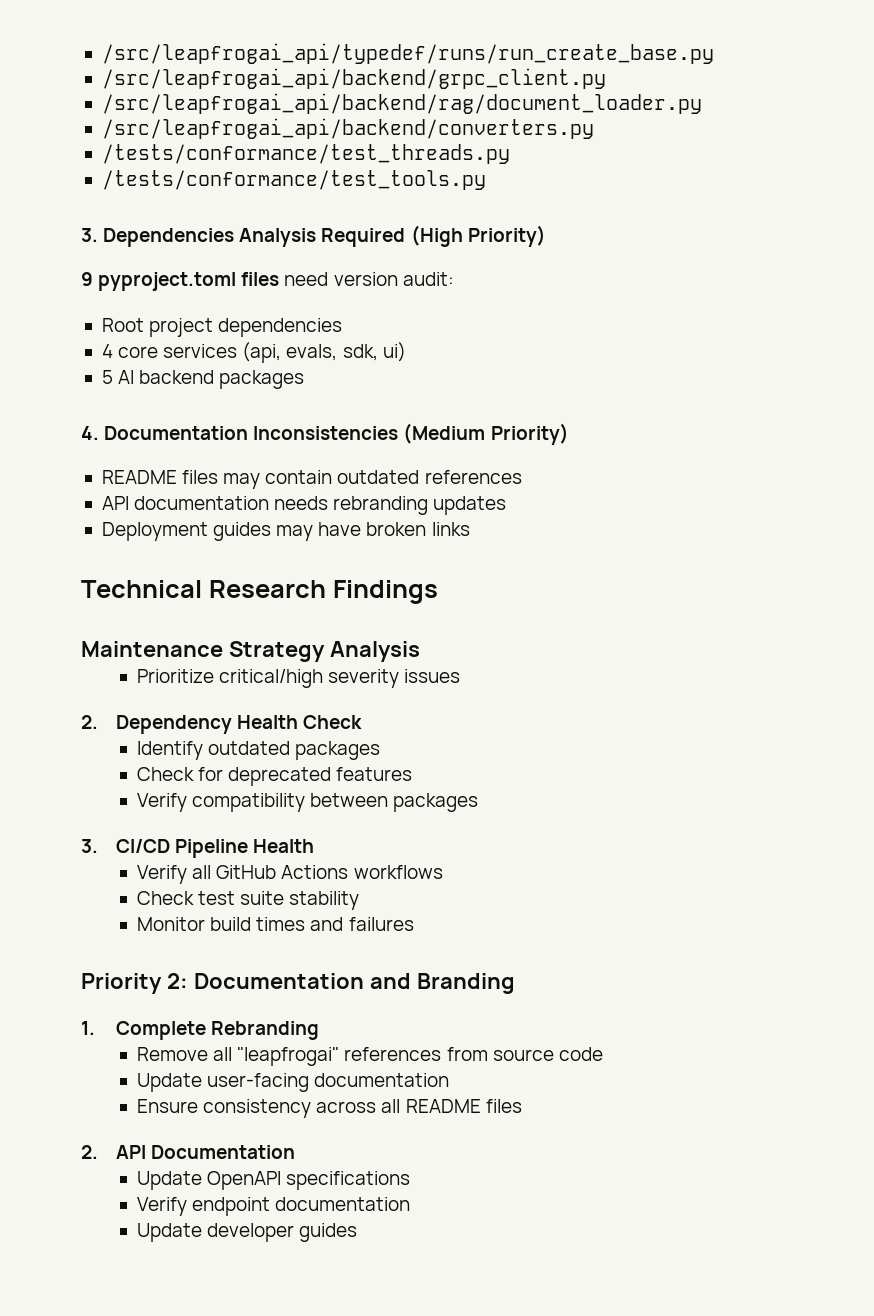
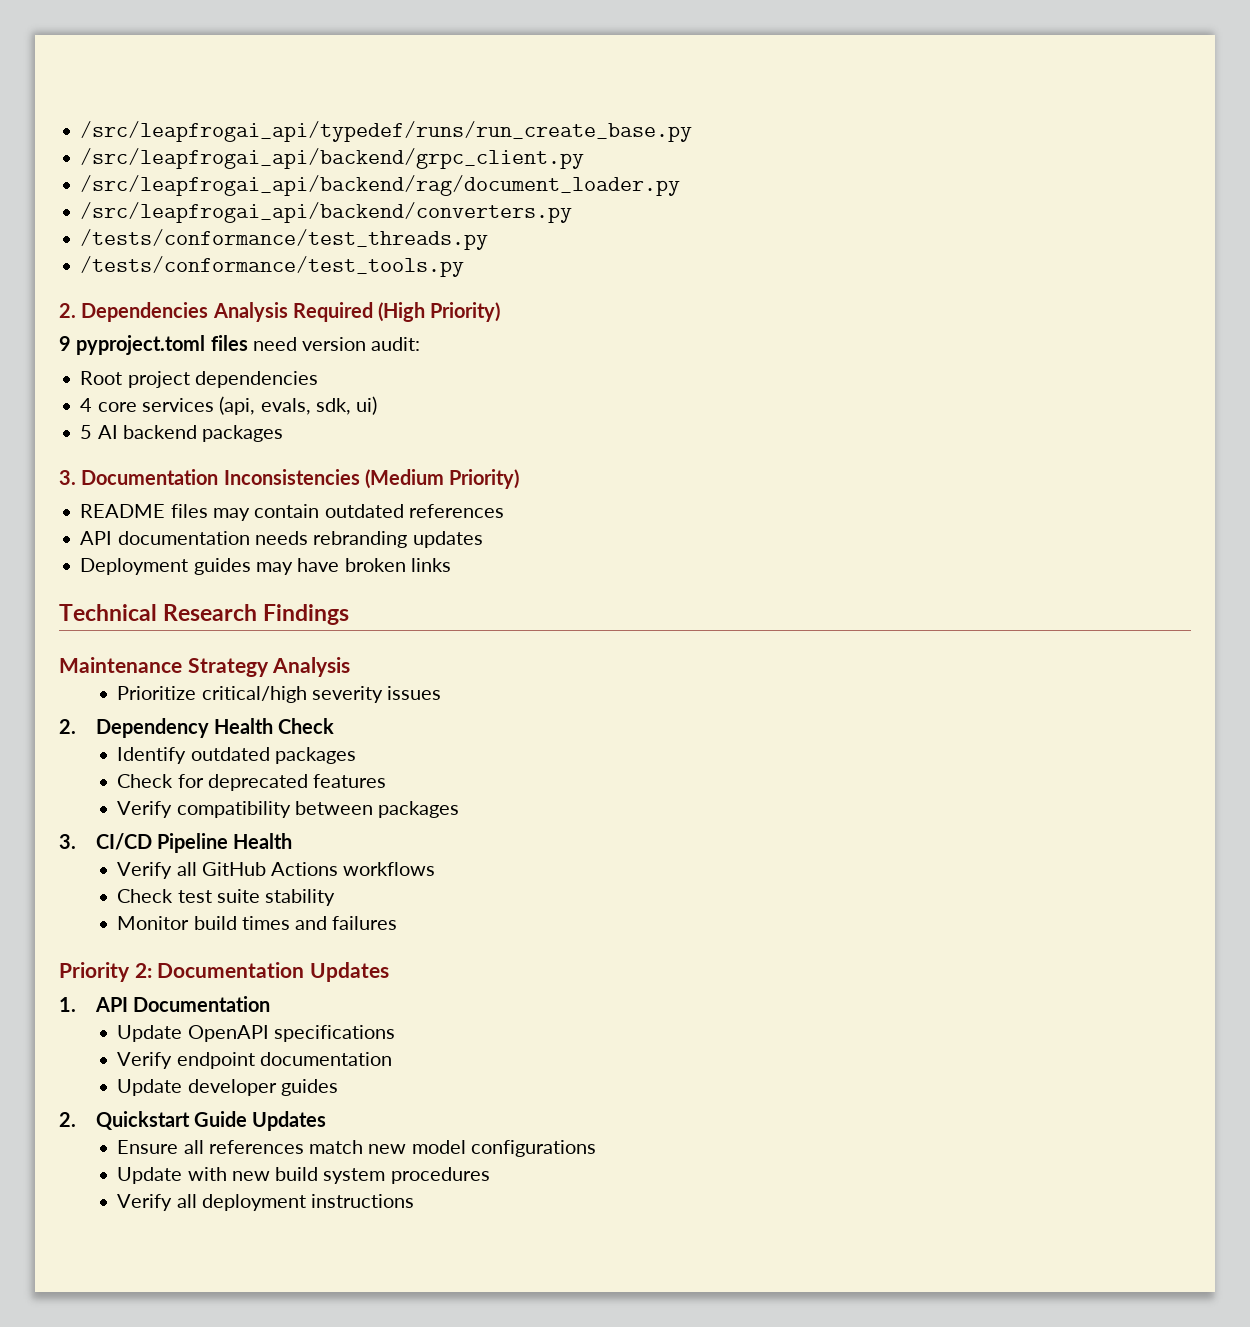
- 3. Dependencies Analysis Required (High Priority)
+ 2. Dependencies Analysis Required (High Priority)
- 4. Documentation Inconsistencies (Medium Priority)
+ 3. Documentation Inconsistencies (Medium Priority)
- Priority 2: Documentation and Branding
- 1. Complete Rebranding
- Remove all "leapfrogai" references from source code
- Update user-facing documentation
- Ensure consistency across all README files
- 2. API Documentation
+ Priority 2: Documentation Updates
+ 1. API Documentation
+ 2. Quickstart Guide Updates
+ Ensure all references match new model configurations
+ Update with new build system procedures
+ Verify all deployment instructions

